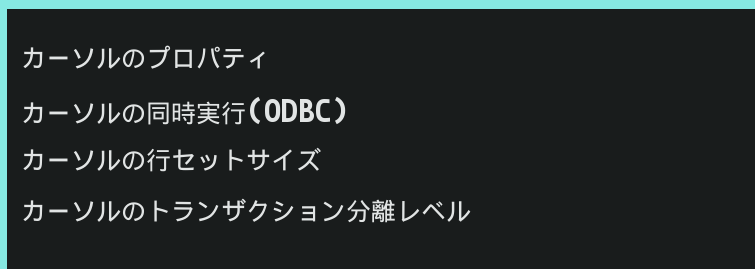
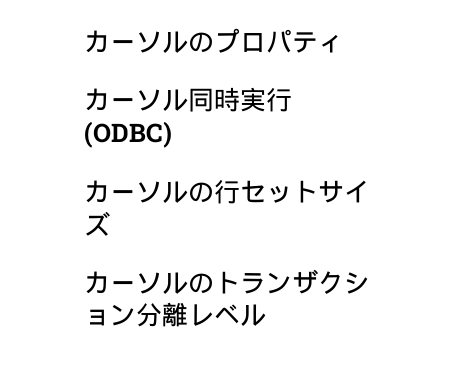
- カーソルの同時実行(ODBC)
+ カーソル同時実行(ODBC)

